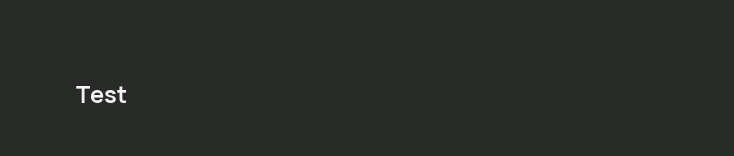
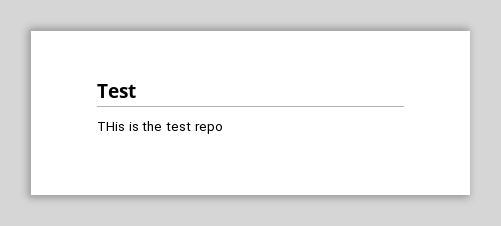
+ THis is the test repo

